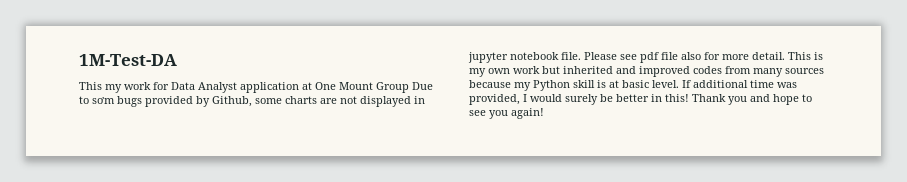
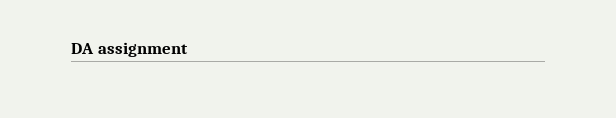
- 1M-Test-DA
- This my work for Data Analyst application at One Mount Group Due to sơm bugs provided by Github, some charts are not displayed in jupyter notebook file. Please see pdf file also for more detail. This is my own work but inherited and improved codes from many sources because my Python skill is at basic level. If additional time was provided, I would surely be better in this! Thank you and hope to see you again!
+ DA assignment

